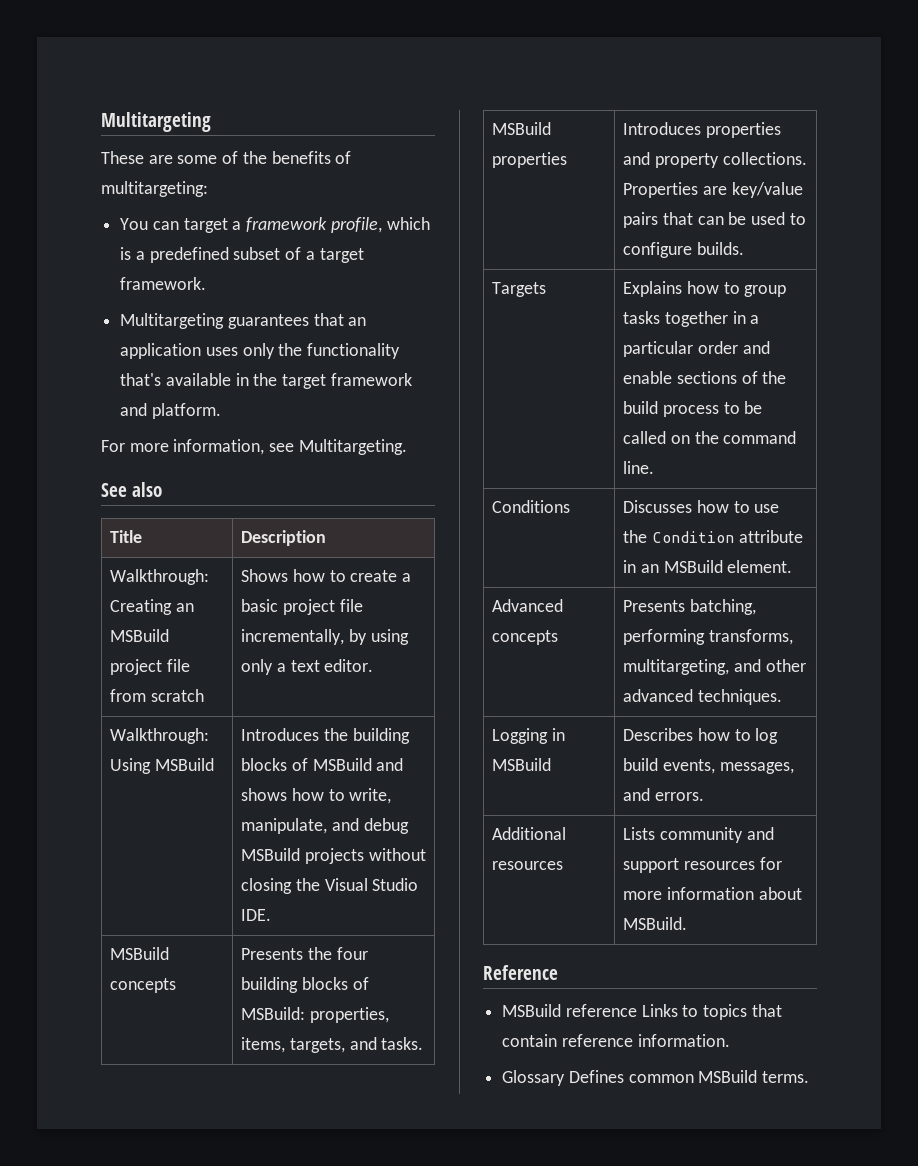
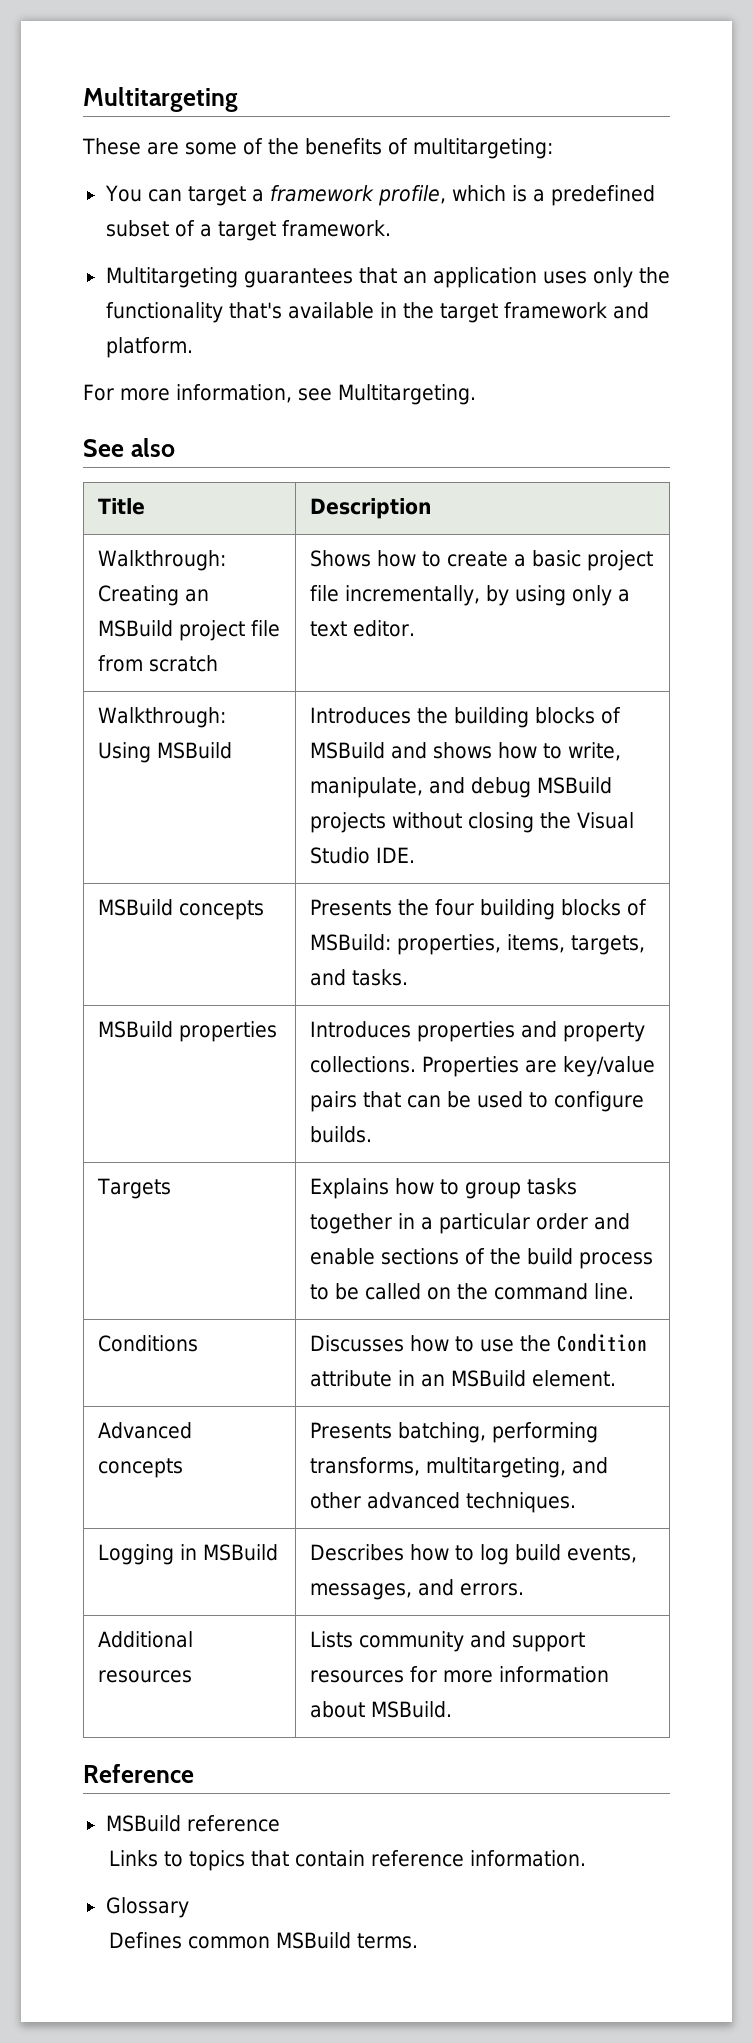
- MSBuild reference Links to topics that contain reference information.
+ MSBuild reference
+ Links to topics that contain reference information.
- Glossary Defines common MSBuild terms.
+ Glossary
+ Defines common MSBuild terms.

